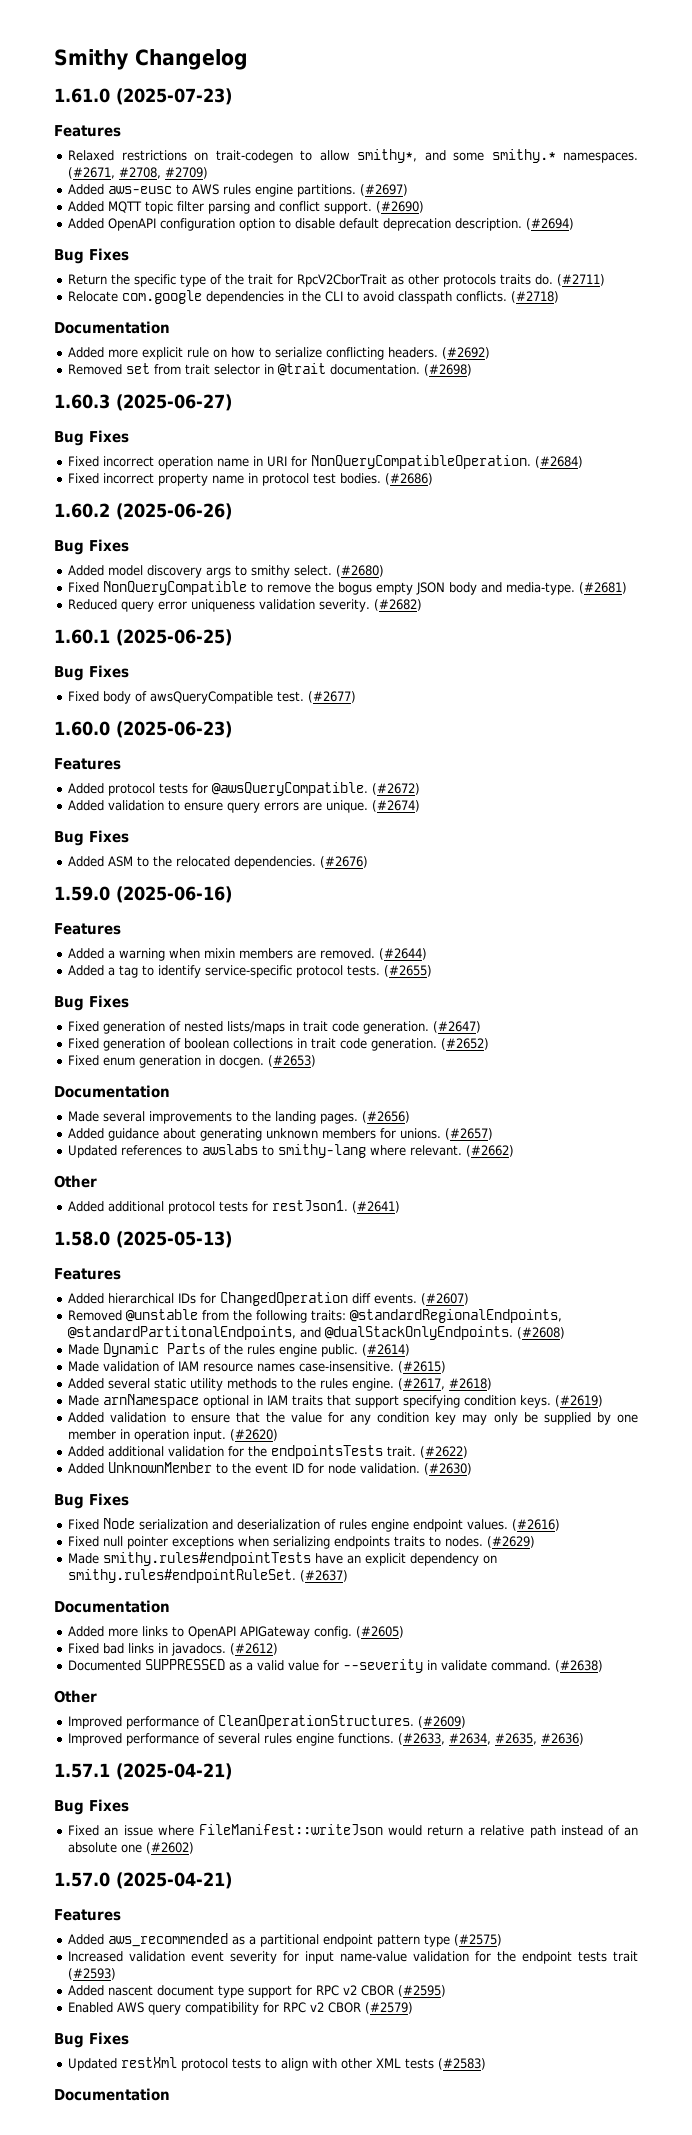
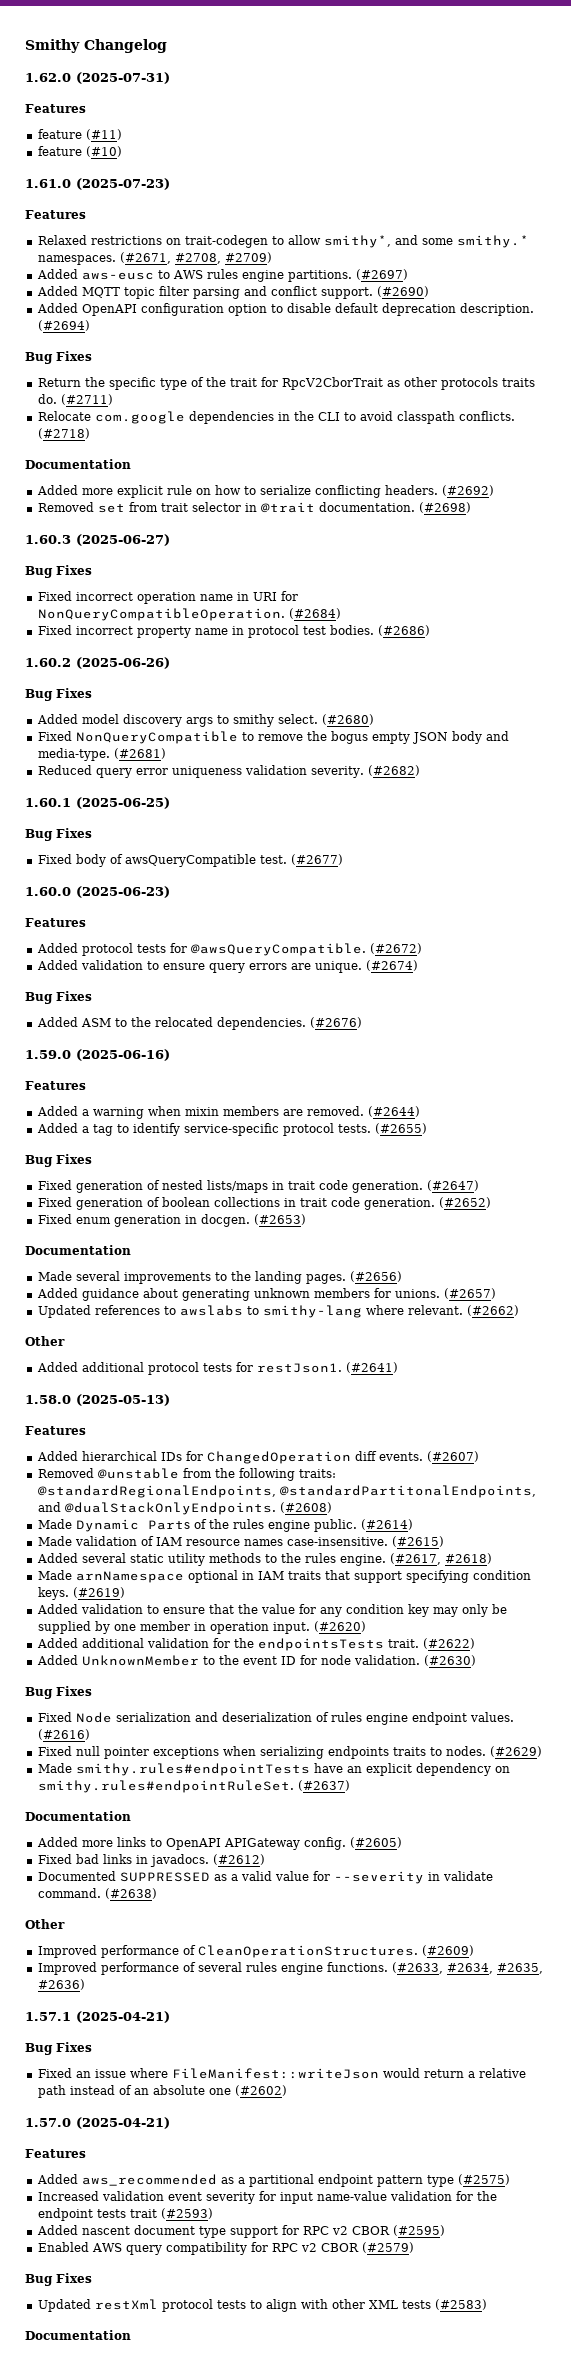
+ 1.62.0 (2025-07-31)
+ Features
+ feature (#11)
+ feature (#10)

